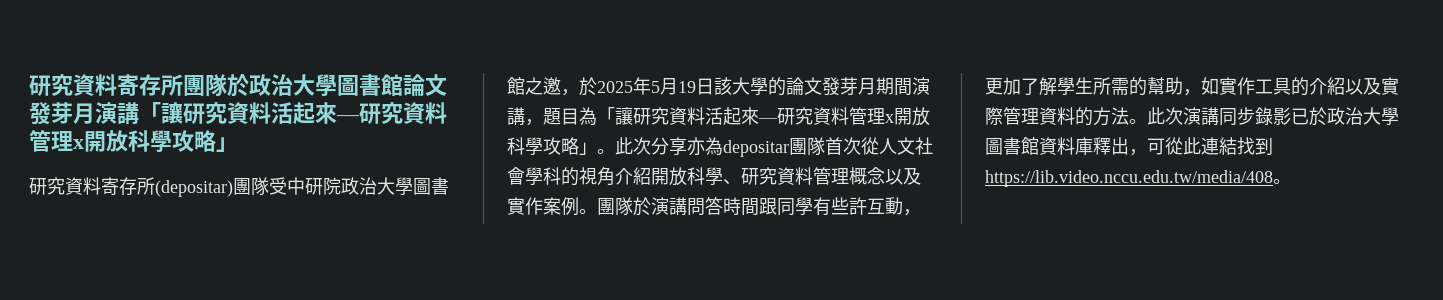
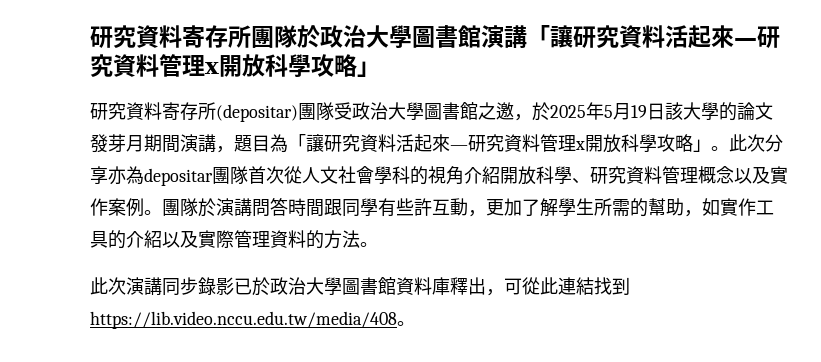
- 研究資料寄存所團隊於政治大學圖書館論文發芽月演講「讓研究資料活起來—研究資料管理x開放科學攻略」
+ 研究資料寄存所團隊於政治大學圖書館演講「讓研究資料活起來—研究資料管理x開放科學攻略」
- 研究資料寄存所(depositar)團隊受中研院政治大學圖書館之邀，於2025年5月19日該大學的論文發芽月期間演講，題目為「讓研究資料活起來—研究資料管理x開放科學攻略」。
+ 研究資料寄存所(depositar)團隊受政治大學圖書館之邀，於2025年5月19日該大學的論文發芽月期間演講，題目為「讓研究資料活起來—研究資料管理x開放科學攻略」。
- 團隊於演講問答時間跟同學有些許互動，更加了解學生所需的幫助，如實作工具的介紹以及實際管理資料的方法。此次演講同步錄影已於政治大學圖書館資料庫釋出，可從此連結找到https://lib.video.nccu.edu.tw/media/408。
+ 團隊於演講問答時間跟同學有些許互動，更加了解學生所需的幫助，如實作工具的介紹以及實際管理資料的方法。
+ 此次演講同步錄影已於政治大學圖書館資料庫釋出，可從此連結找到https://lib.video.nccu.edu.tw/media/408。

